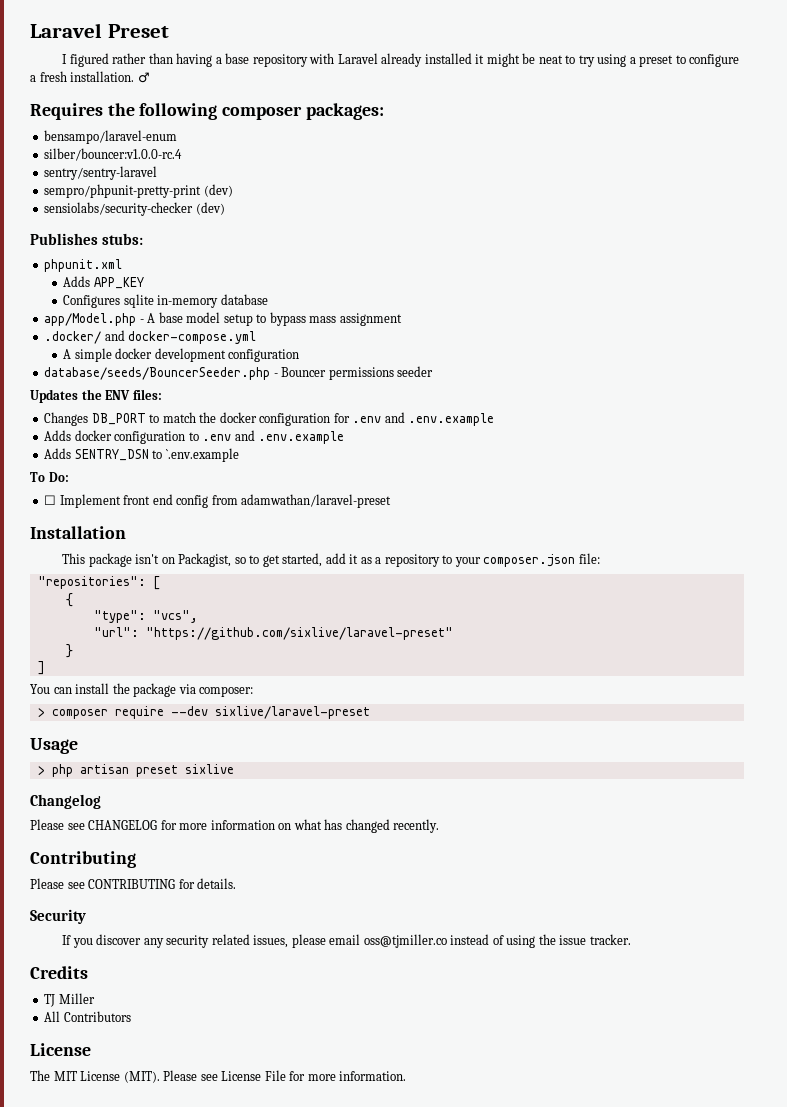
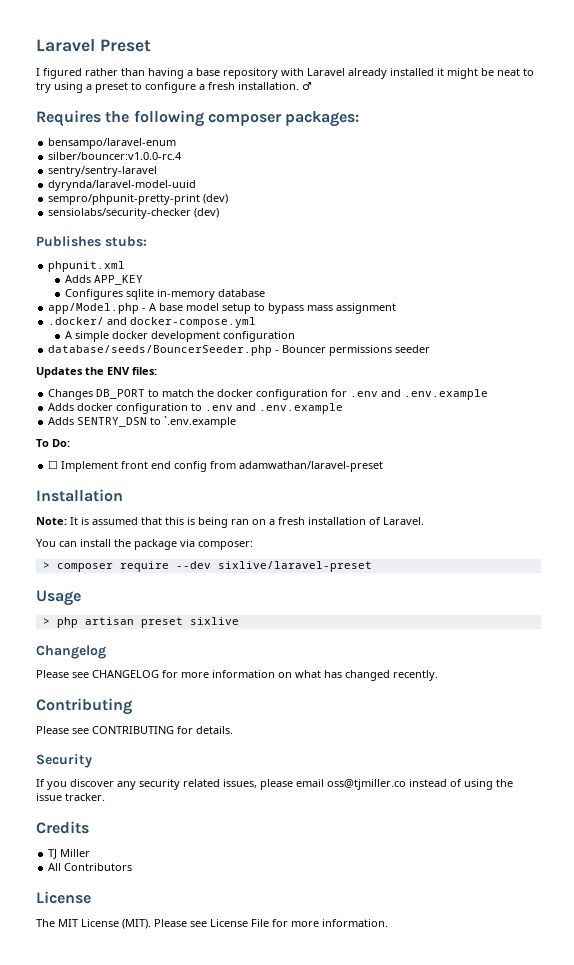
+ dyrynda/laravel-model-uuid
- This package isn't on Packagist, so to get started, add it as a repository to your composer.json file:
- "repositories": [
- {
- "type": "vcs",
- "url": "https://github.com/sixlive/laravel-preset"
- }
- ]
+ Note: It is assumed that this is being ran on a fresh installation of Laravel.

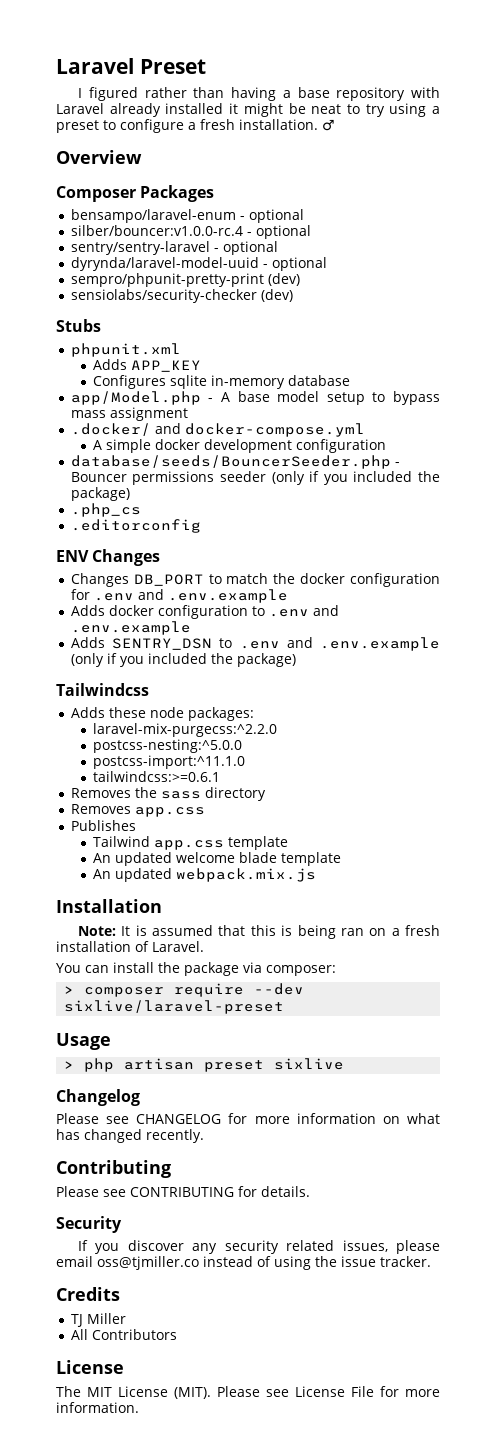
- Requires the following composer packages:
+ Overview
+ Composer Packages
- bensampo/laravel-enum
+ bensampo/laravel-enum - optional
- silber/bouncer:v1.0.0-rc.4
+ silber/bouncer:v1.0.0-rc.4 - optional
- sentry/sentry-laravel
+ sentry/sentry-laravel - optional
- dyrynda/laravel-model-uuid
+ dyrynda/laravel-model-uuid - optional
- Publishes stubs:
+ Stubs
- database/seeds/BouncerSeeder.php - Bouncer permissions seeder
- Updates the ENV files:
+ database/seeds/BouncerSeeder.php - Bouncer permissions seeder (only if you included the package)
+ .php_cs
+ .editorconfig
+ ENV Changes
- Adds SENTRY_DSN to `.env.example
- To Do:
- ☐ Implement front end config from adamwathan/laravel-preset
+ Adds SENTRY_DSN to .env and .env.example (only if you included the package)
+ Tailwindcss
+ Adds these node packages:
+ laravel-mix-purgecss:^2.2.0
+ postcss-nesting:^5.0.0
+ postcss-import:^11.1.0
+ tailwindcss:>=0.6.1
+ Removes the sass directory
+ Removes app.css
+ Publishes
+ Tailwind app.css template
+ An updated welcome blade template
+ An updated webpack.mix.js

